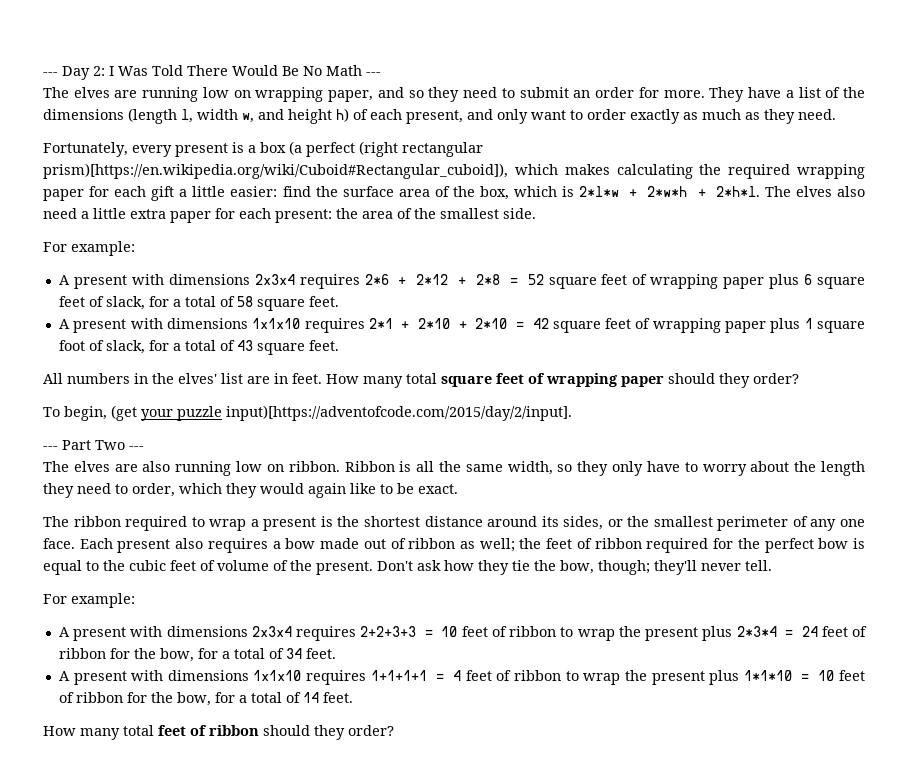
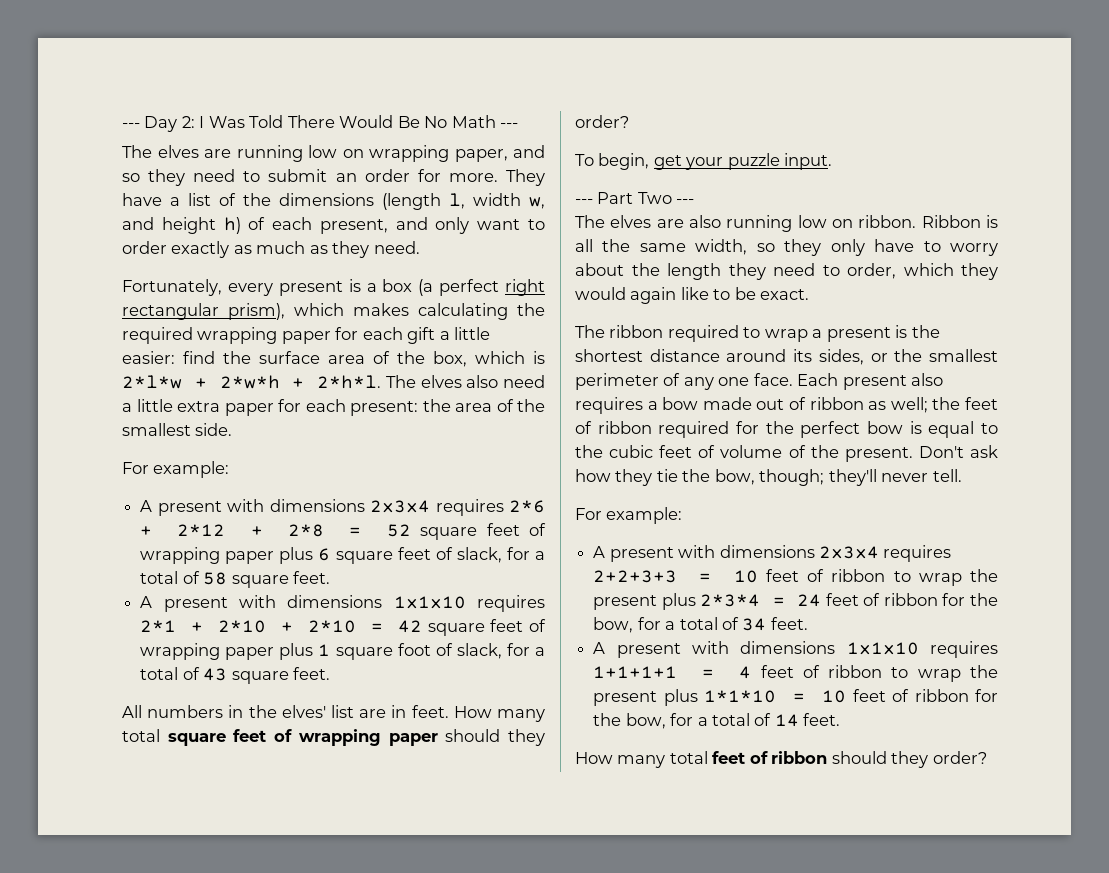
- Fortunately, every present is a box (a perfect (right rectangular prism)[https://en.wikipedia.org/wiki/Cuboid#Rectangular_cuboid]), which makes calculating the required wrapping paper for each gift a little easier: find the surface area of the box, which is 2*l*w + 2*w*h + 2*h*l.
+ Fortunately, every present is a box (a perfect right rectangular prism), which makes calculating the required wrapping paper for each gift a little easier: find the surface area of the box, which is 2*l*w + 2*w*h + 2*h*l.
- To begin, (get your puzzle input)[https://adventofcode.com/2015/day/2/input].
+ To begin, get your puzzle input.

